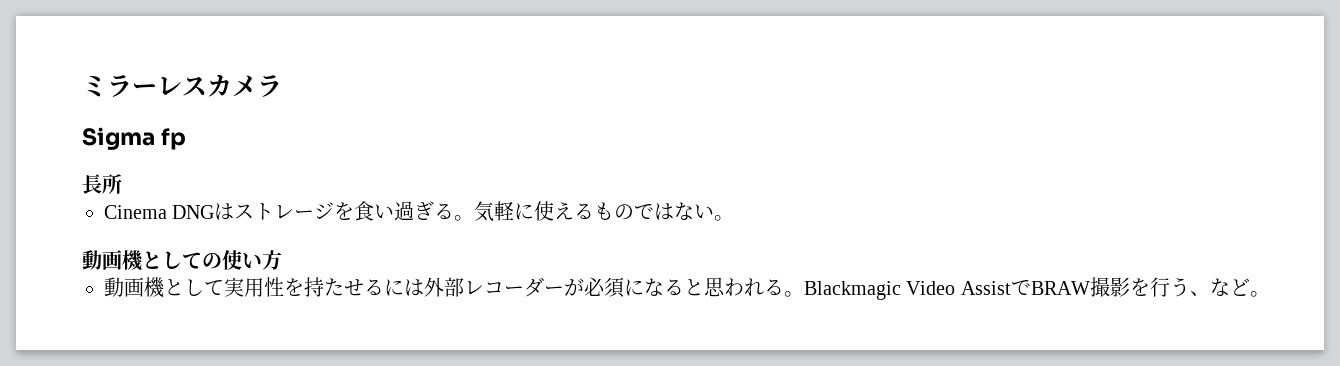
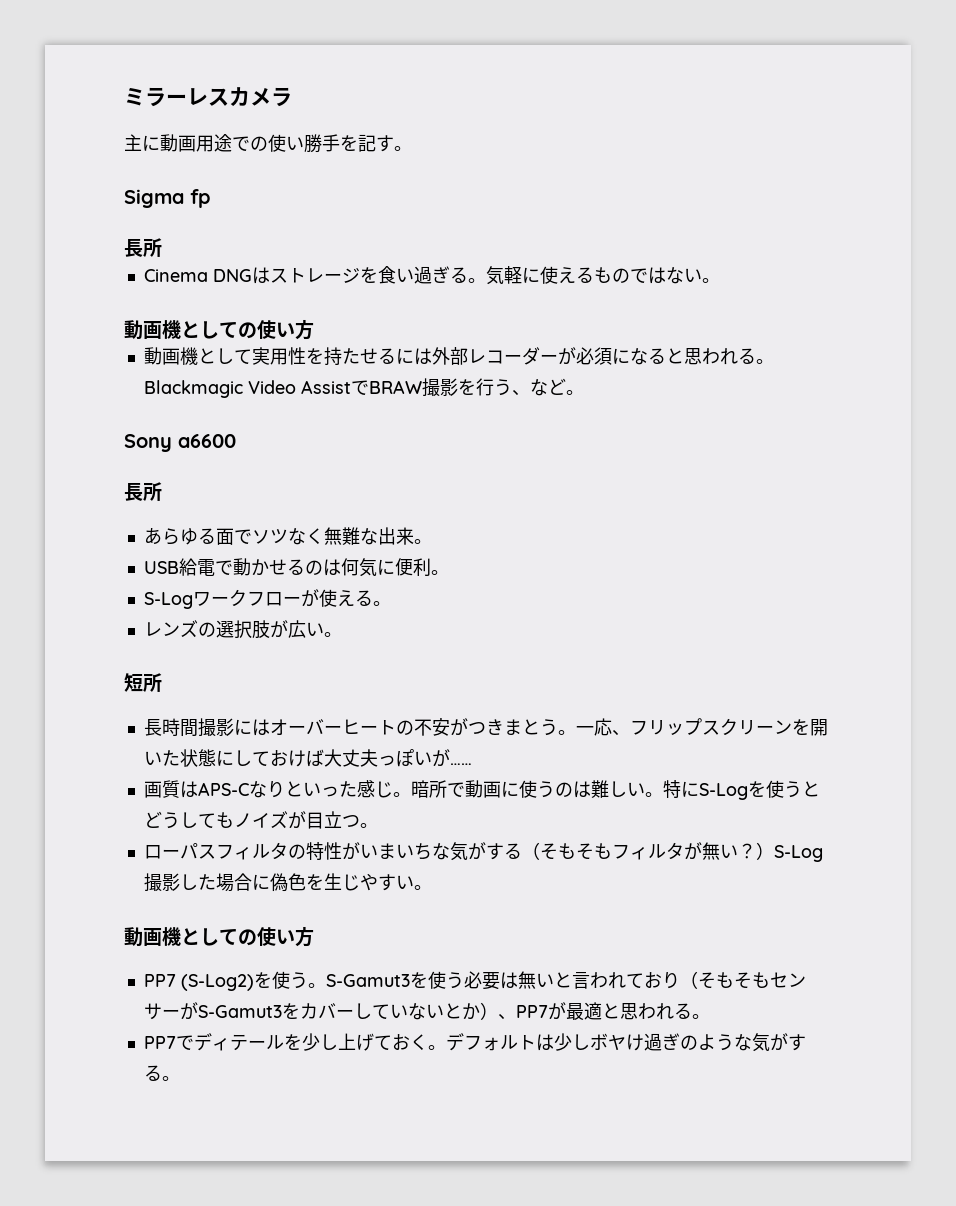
+ 主に動画用途での使い勝手を記す。
+ Sony a6600
+ 長所
+ あらゆる面でソツなく無難な出来。
+ USB給電で動かせるのは何気に便利。
+ S-Logワークフローが使える。
+ レンズの選択肢が広い。
+ 短所
+ 長時間撮影にはオーバーヒートの不安がつきまとう。一応、フリップスクリーンを開いた状態にしておけば大丈夫っぽいが……
+ 画質はAPS-Cなりといった感じ。暗所で動画に使うのは難しい。特にS-Logを使うとどうしてもノイズが目立つ。
+ ローパスフィルタの特性がいまいちな気がする（そもそもフィルタが無い？）S-Log撮影した場合に偽色を生じやすい。
+ 動画機としての使い方
+ PP7 (S-Log2)を使う。S-Gamut3を使う必要は無いと言われており（そもそもセンサーがS-Gamut3をカバーしていないとか）、PP7が最適と思われる。
+ PP7でディテールを少し上げておく。デフォルトは少しボヤけ過ぎのような気がする。

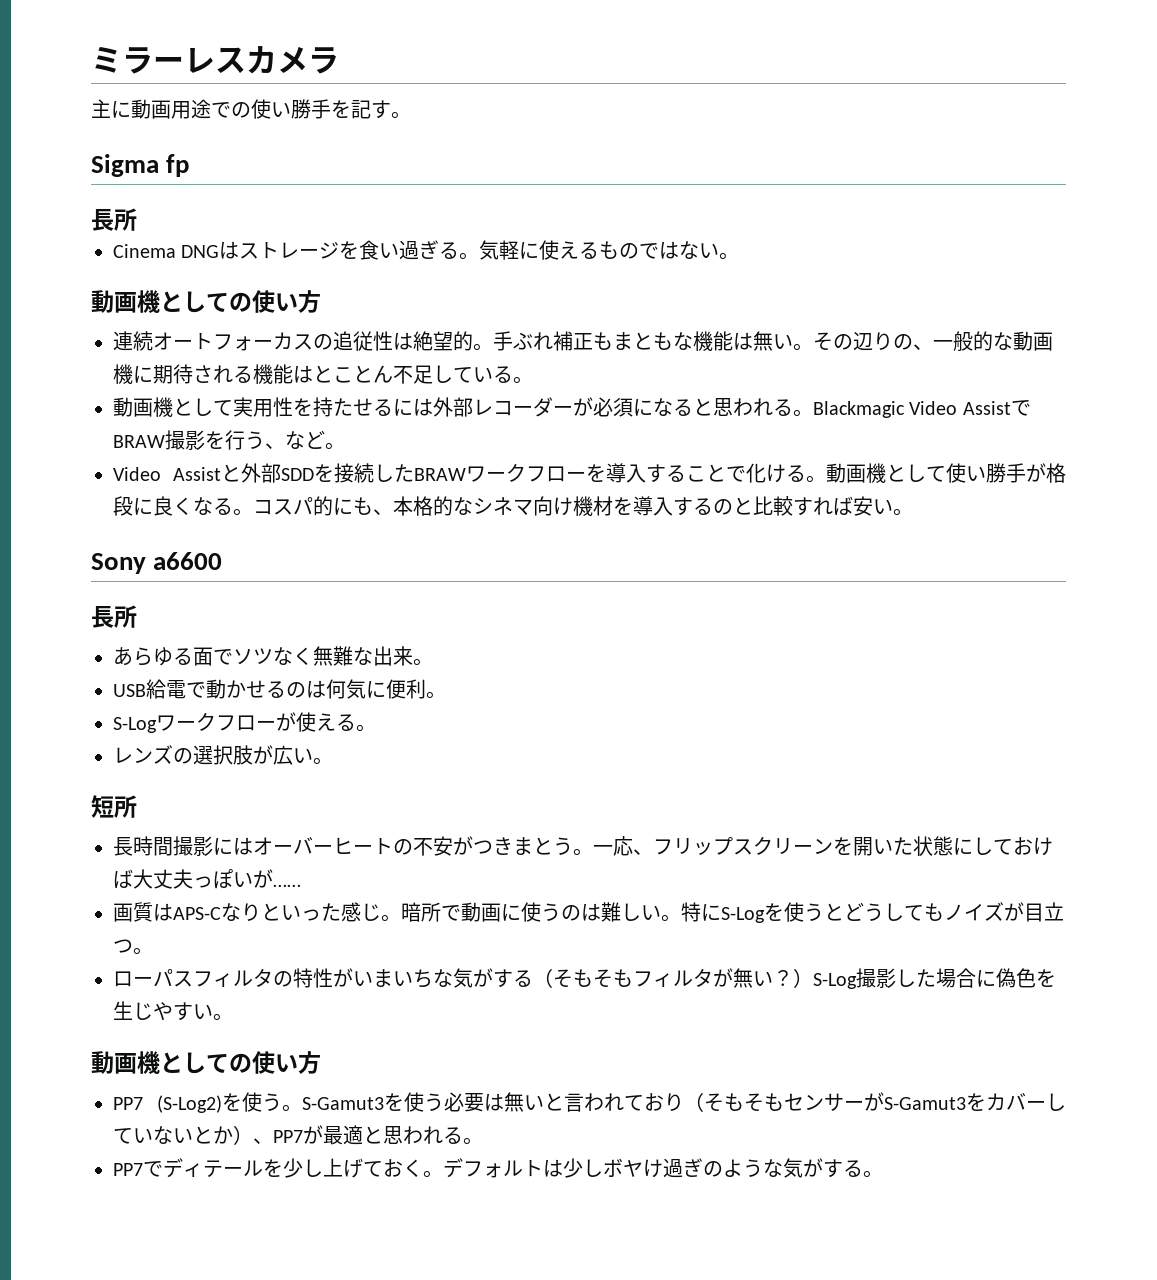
+ 連続オートフォーカスの追従性は絶望的。手ぶれ補正もまともな機能は無い。その辺りの、一般的な動画機に期待される機能はとことん不足している。
+ Video Assistと外部SDDを接続したBRAWワークフローを導入することで化ける。動画機として使い勝手が格段に良くなる。コスパ的にも、本格的なシネマ向け機材を導入するのと比較すれば安い。

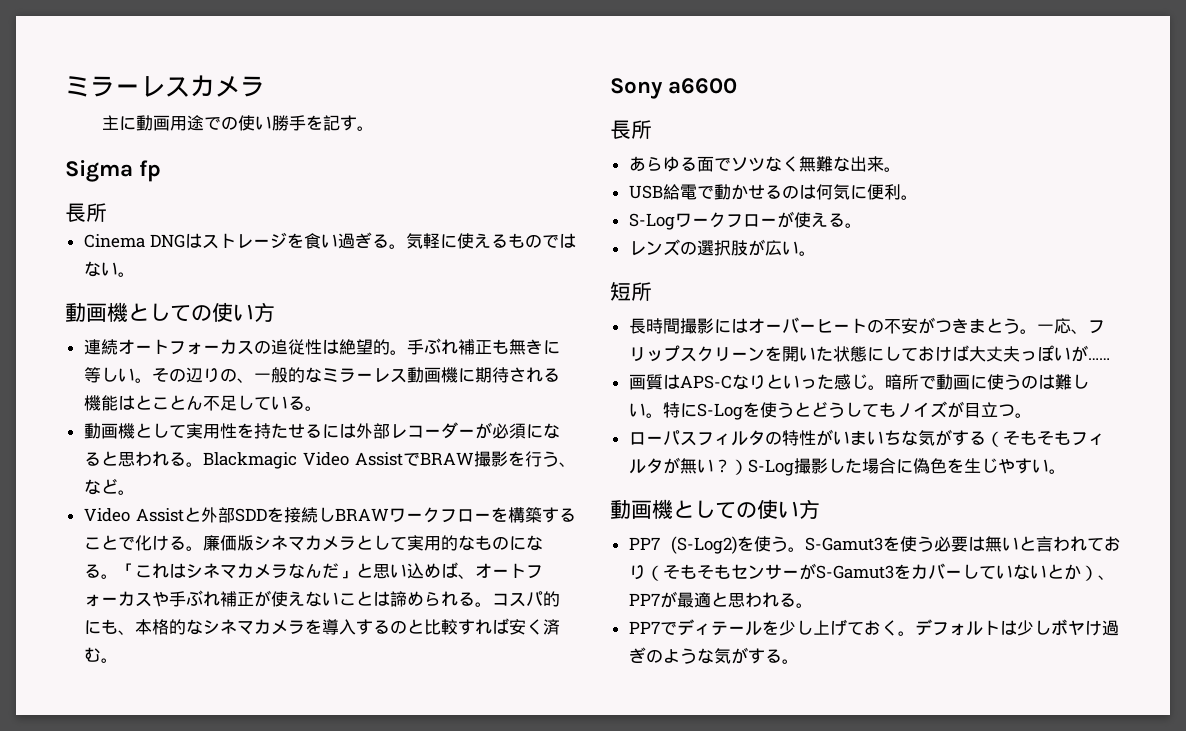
- 手ぶれ補正もまともな機能は無い。
+ 手ぶれ補正も無きに等しい。
- その辺りの、一般的な動画機に期待される機能はとことん不足している。
+ その辺りの、一般的なミラーレス動画機に期待される機能はとことん不足している。
- Video Assistと外部SDDを接続したBRAWワークフローを導入することで化ける。
+ Video Assistと外部SDDを接続しBRAWワークフローを構築することで化ける。
- 動画機として使い勝手が格段に良くなる。
+ 廉価版シネマカメラとして実用的なものになる。「これはシネマカメラなんだ」と思い込めば、オートフォーカスや手ぶれ補正が使えないことは諦められる。
- コスパ的にも、本格的なシネマ向け機材を導入するのと比較すれば安い。
+ コスパ的にも、本格的なシネマカメラを導入するのと比較すれば安く済む。

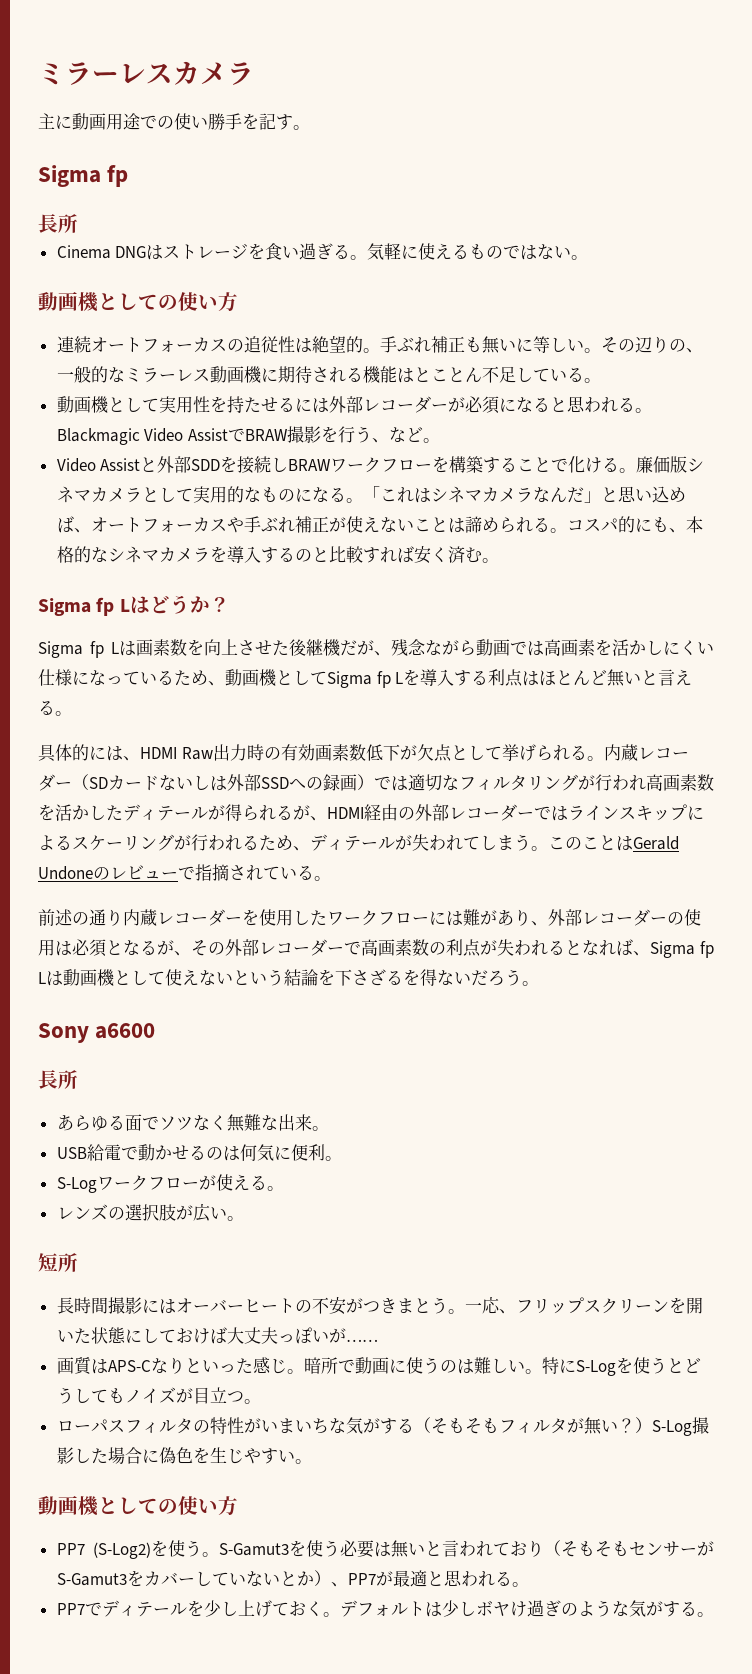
- 手ぶれ補正も無きに等しい。
+ 手ぶれ補正も無いに等しい。
+ Sigma fp Lはどうか？
+ Sigma fp Lは画素数を向上させた後継機だが、残念ながら動画では高画素を活かしにくい仕様になっているため、動画機としてSigma fp Lを導入する利点はほとんど無いと言える。
+ 具体的には、HDMI Raw出力時の有効画素数低下が欠点として挙げられる。内蔵レコーダー（SDカードないしは外部SSDへの録画）では適切なフィルタリングが行われ高画素数を活かしたディテールが得られるが、HDMI経由の外部レコーダーではラインスキップによるスケーリングが行われるため、ディテールが失われてしまう。このことはGerald Undoneのレビューで指摘されている。
+ 前述の通り内蔵レコーダーを使用したワークフローには難があり、外部レコーダーの使用は必須となるが、その外部レコーダーで高画素数の利点が失われるとなれば、Sigma fp Lは動画機として使えないという結論を下さざるを得ないだろう。

